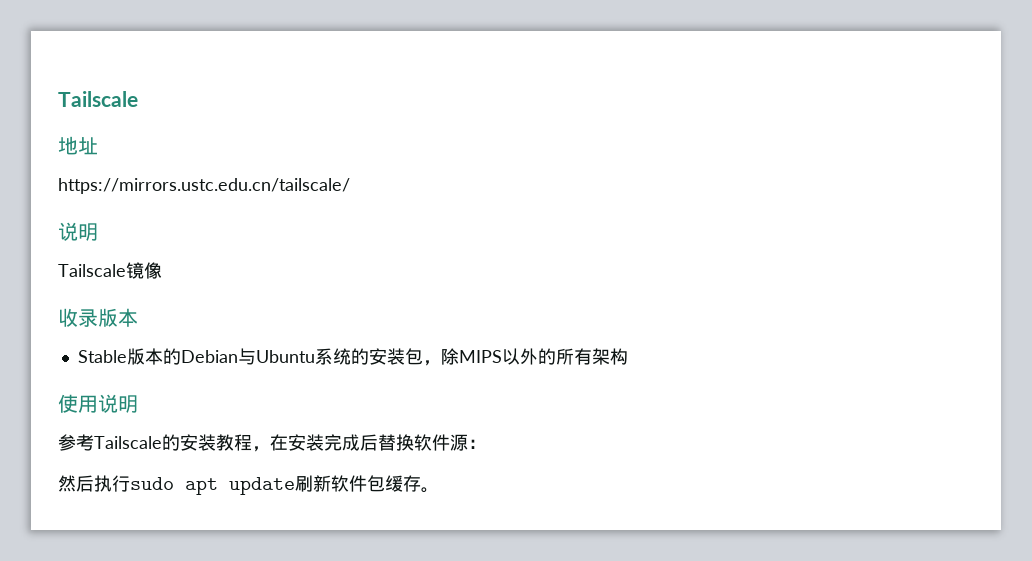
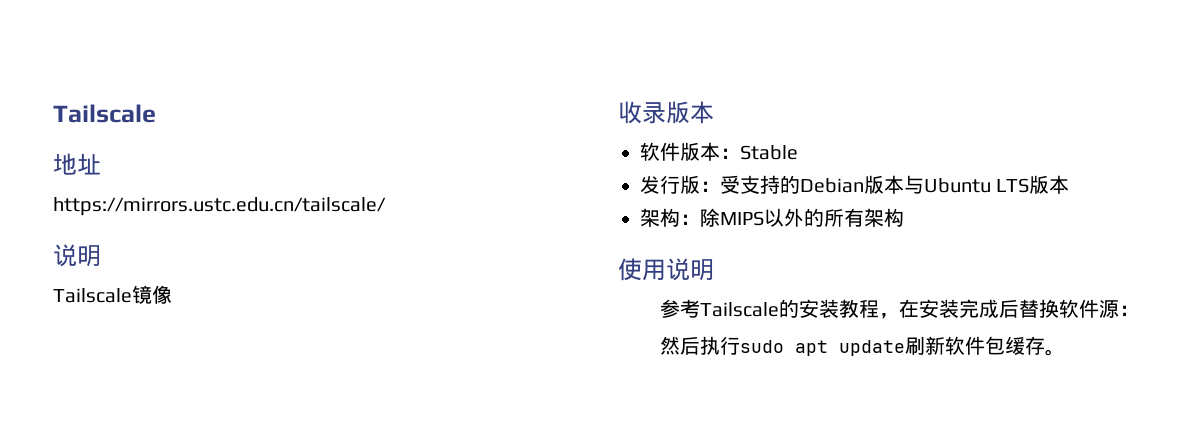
- Stable版本的Debian与Ubuntu系统的安装包，除MIPS以外的所有架构
+ 软件版本：Stable
+ 发行版：受支持的Debian版本与Ubuntu LTS版本
+ 架构：除MIPS以外的所有架构

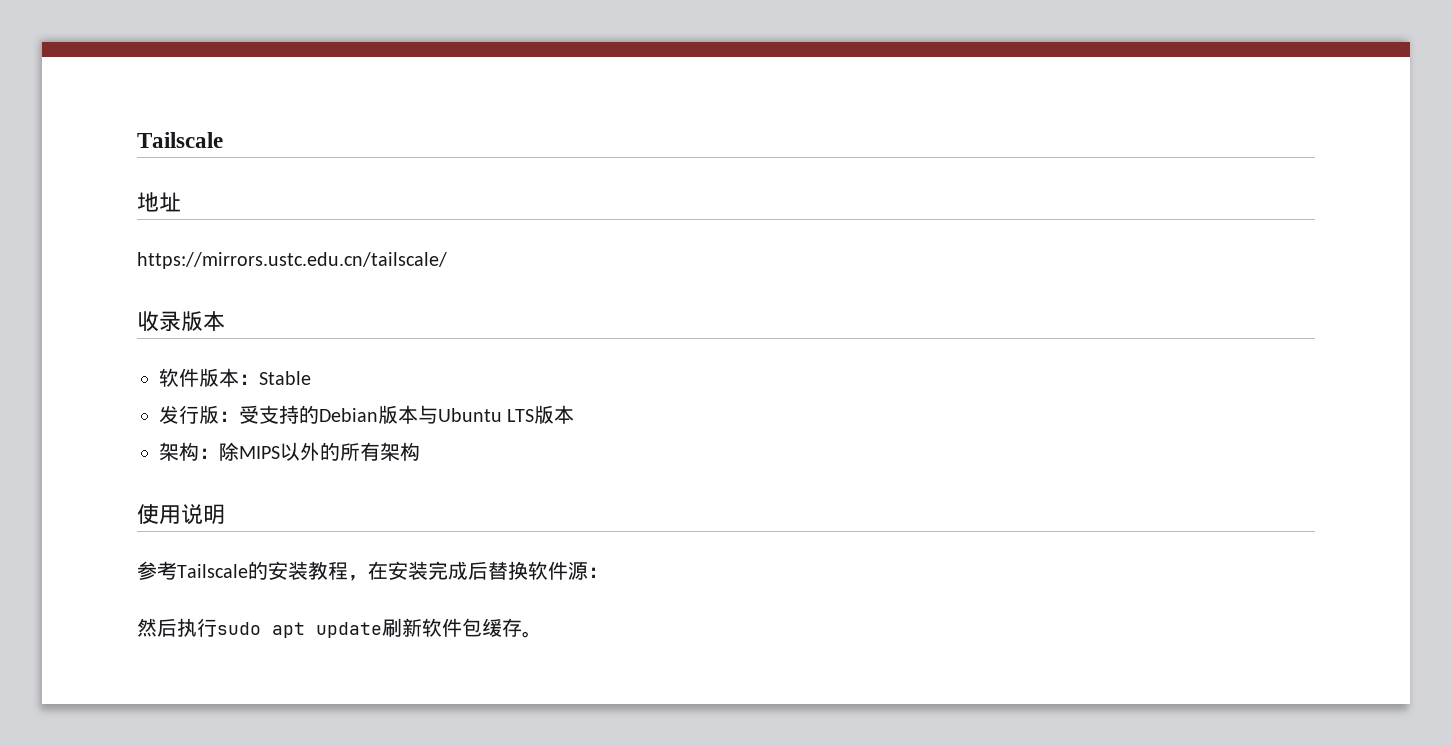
  https://mirrors.ustc.edu.cn/tailscale/
- 说明
- Tailscale镜像

